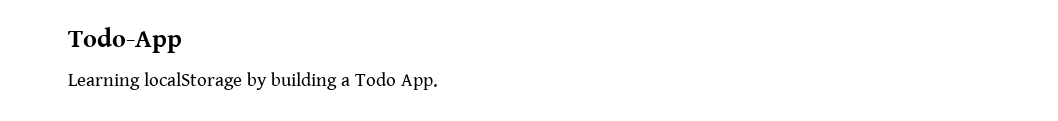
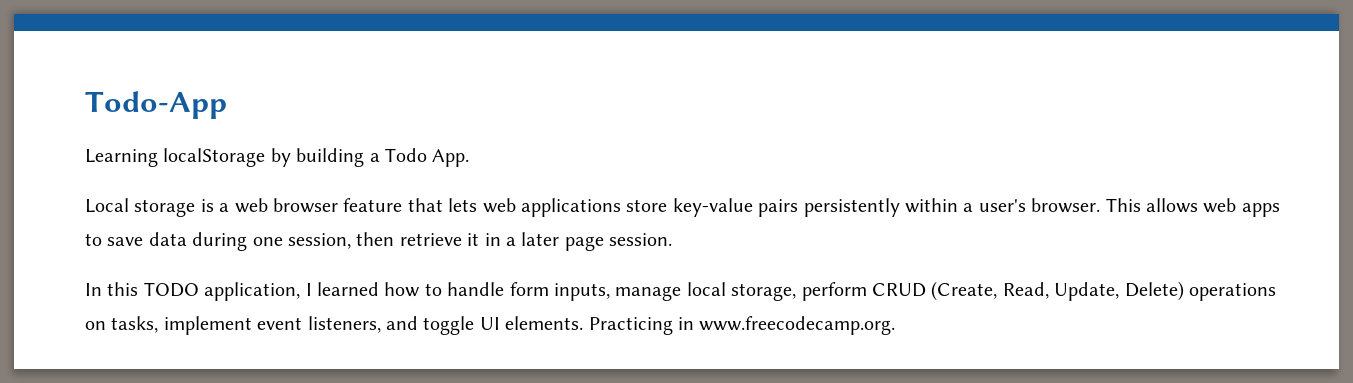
+ Local storage is a web browser feature that lets web applications store key-value pairs persistently within a user's browser. This allows web apps to save data during one session, then retrieve it in a later page session.
+ In this TODO application, I learned how to handle form inputs, manage local storage, perform CRUD (Create, Read, Update, Delete) operations on tasks, implement event listeners, and toggle UI elements. Practicing in www.freecodecamp.org.

